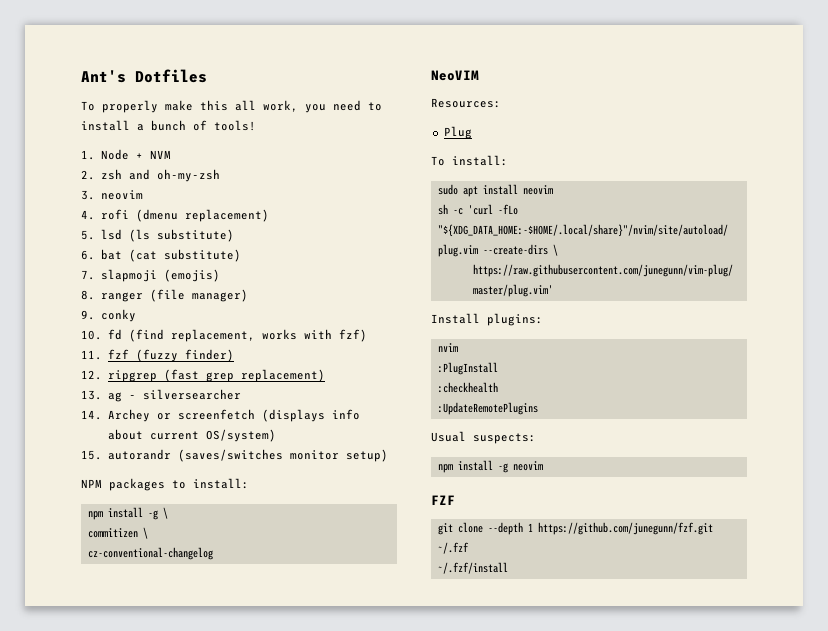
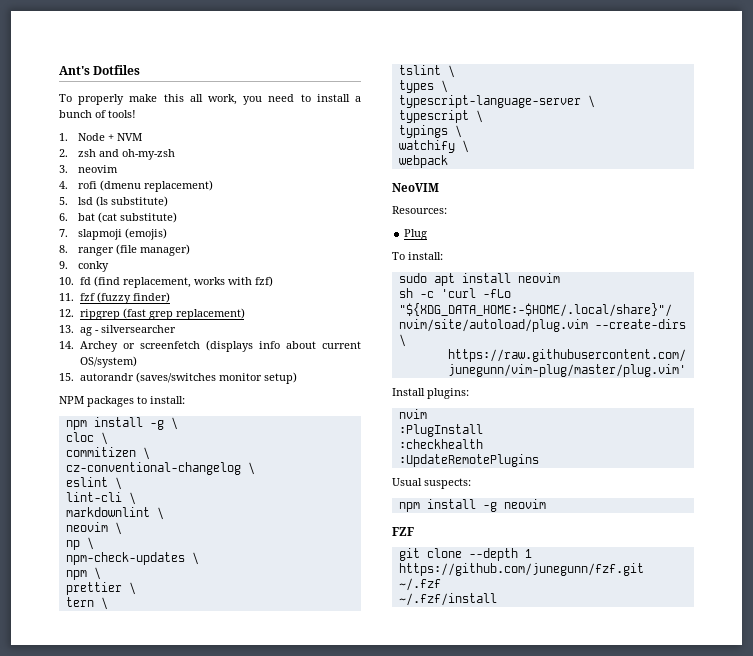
+ cloc \
- cz-conventional-changelog
+ cz-conventional-changelog \
+ eslint \
+ lint-cli \
+ markdownlint \
+ neovim \
+ np \
+ npm-check-updates \
+ npm \
+ prettier \
+ tern \
+ tslint \
+ types \
+ typescript-language-server \
+ typescript \
+ typings \
+ watchify \
+ webpack

